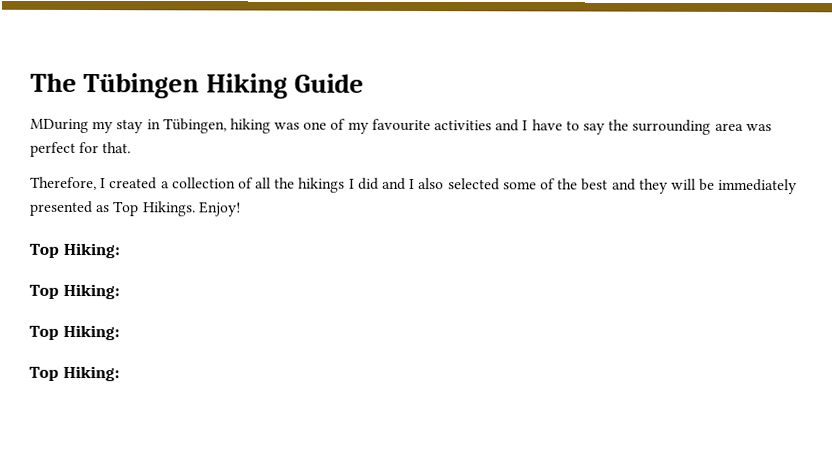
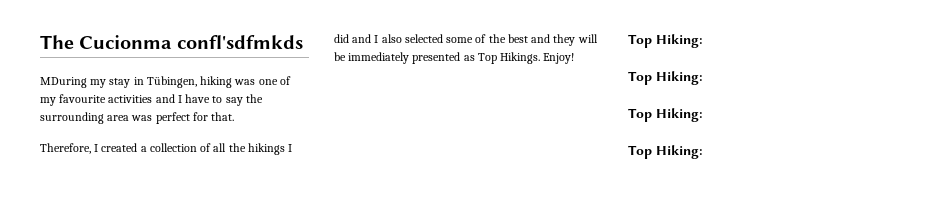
- The Tübingen Hiking Guide
+ The Cucionma confl'sdfmkds

